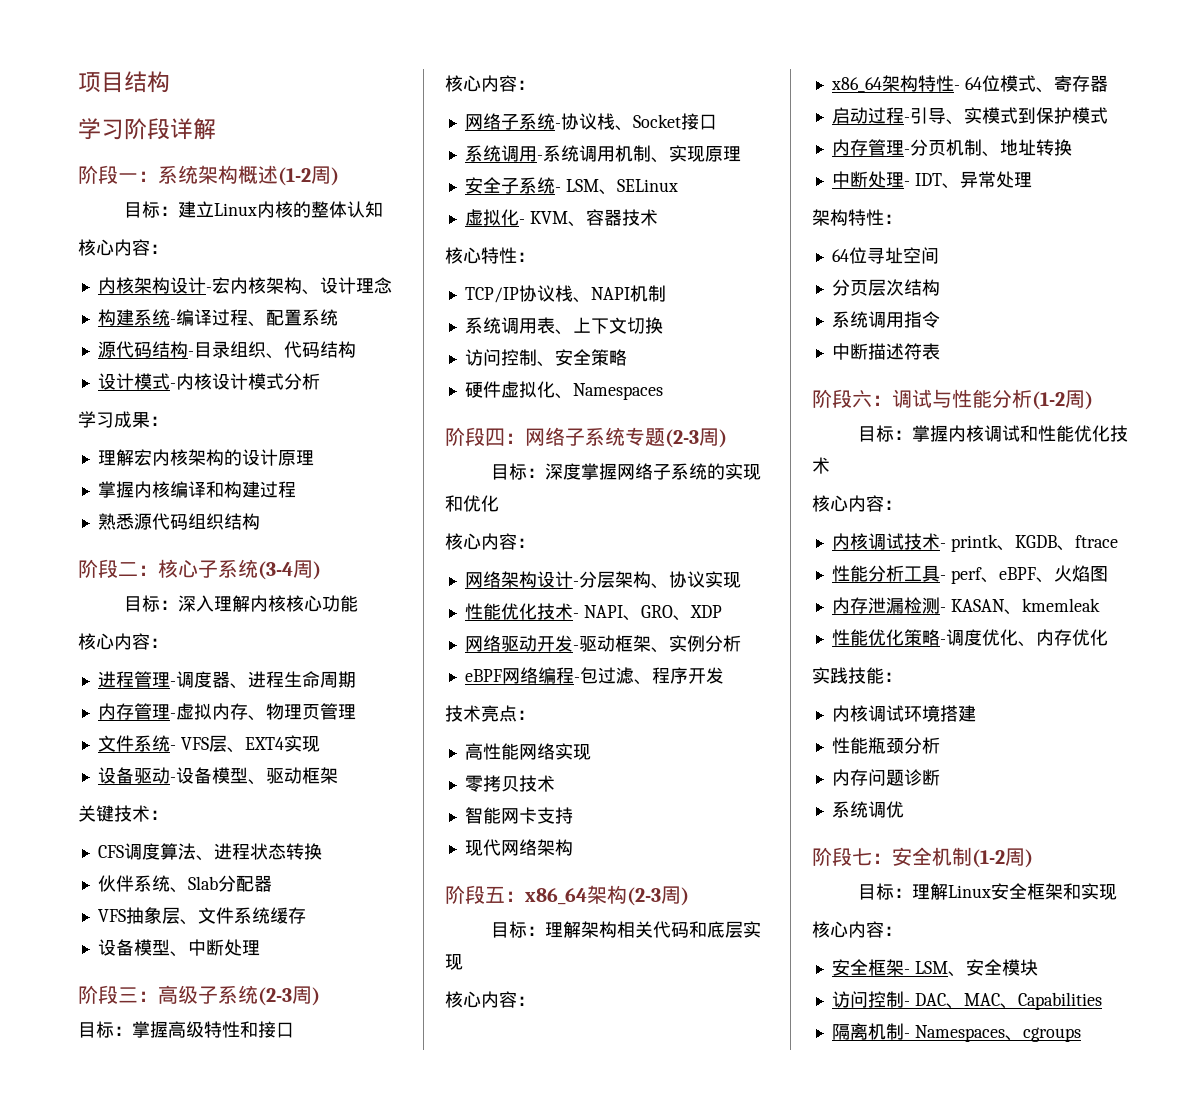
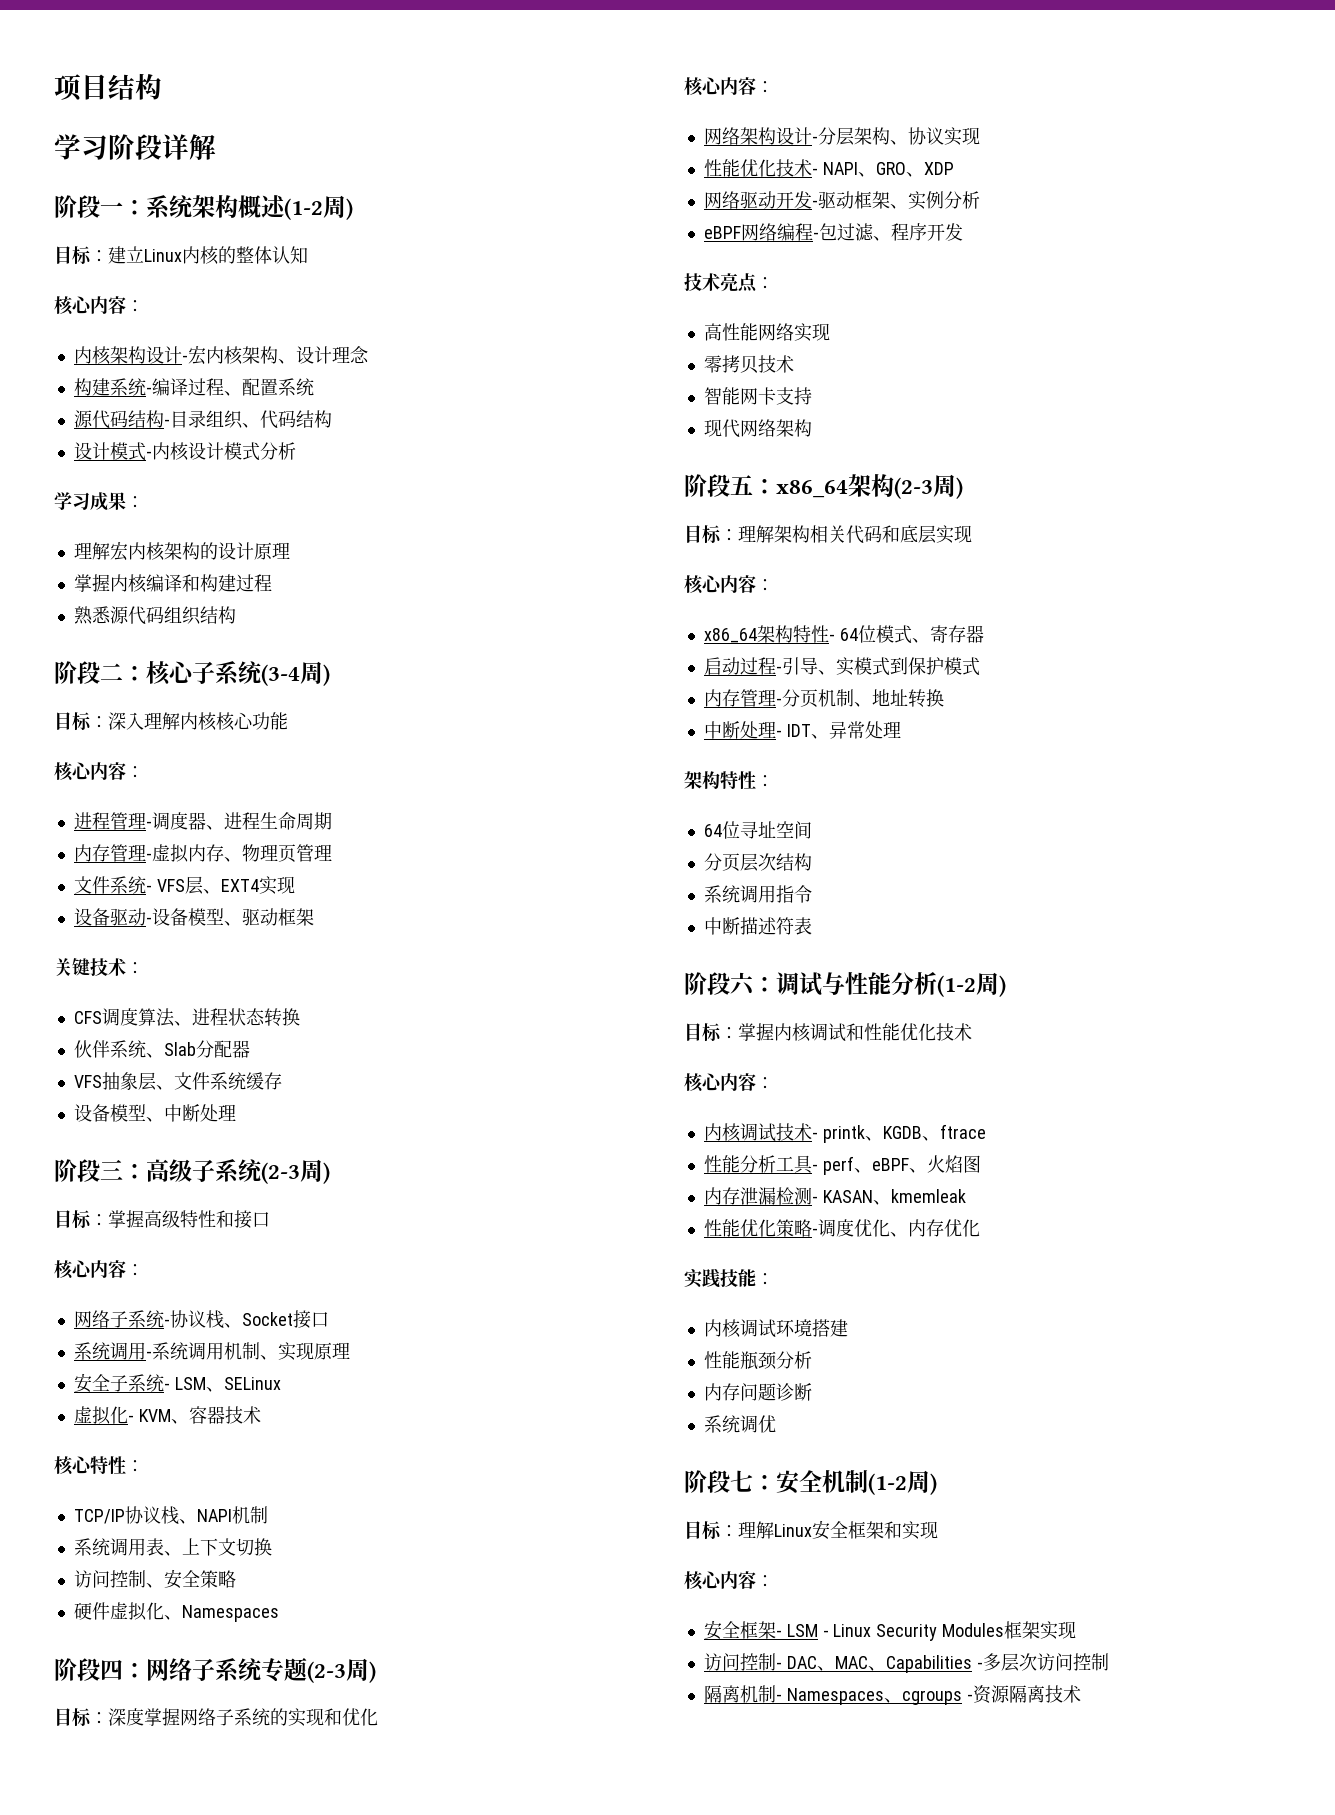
- 安全框架- LSM、安全模块
+ 安全框架- LSM - Linux Security Modules框架实现
- 访问控制- DAC、MAC、Capabilities
+ 访问控制- DAC、MAC、Capabilities -多层次访问控制
- 隔离机制- Namespaces、cgroups
+ 隔离机制- Namespaces、cgroups -资源隔离技术

